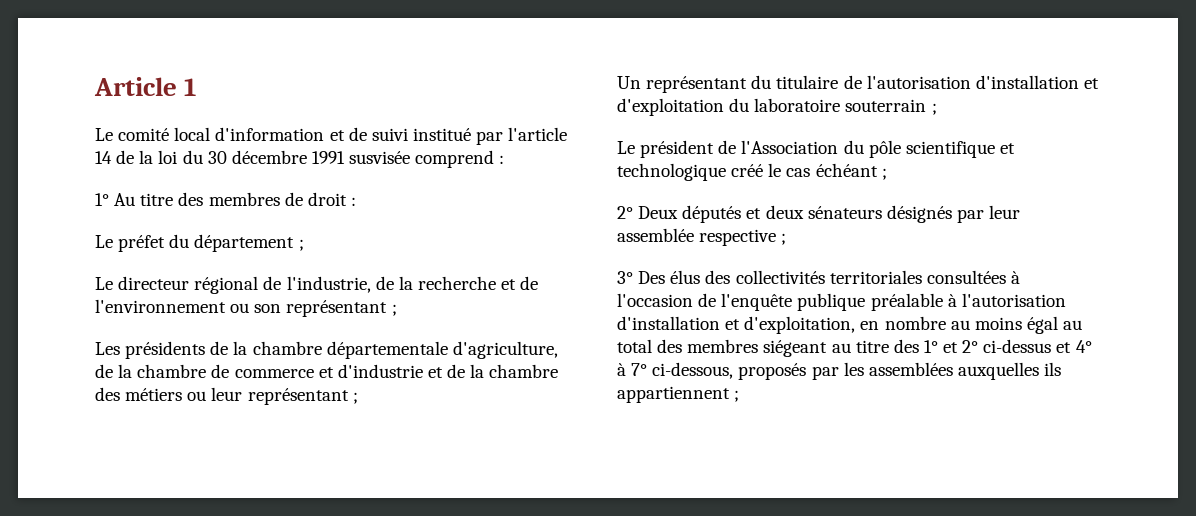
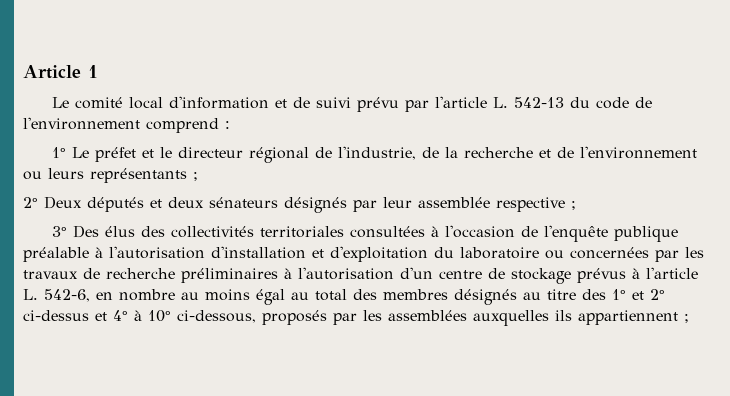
- Le comité local d'information et de suivi institué par l'article 14 de la loi du 30 décembre 1991 susvisée comprend :
- 1° Au titre des membres de droit :
- Le préfet du département ;
- Le directeur régional de l'industrie, de la recherche et de l'environnement ou son représentant ;
- Les présidents de la chambre départementale d'agriculture, de la chambre de commerce et d'industrie et de la chambre des métiers ou leur représentant ;
- Un représentant du titulaire de l'autorisation d'installation et d'exploitation du laboratoire souterrain ;
- Le président de l'Association du pôle scientifique et technologique créé le cas échéant ;
+ Le comité local d'information et de suivi prévu par l'article L. 542-13 du code de l'environnement comprend :
+ 1° Le préfet et le directeur régional de l'industrie, de la recherche et de l'environnement ou leurs représentants ;
- 3° Des élus des collectivités territoriales consultées à l'occasion de l'enquête publique préalable à l'autorisation d'installation et d'exploitation, en nombre au moins égal au total des membres siégeant au titre des 1° et 2° ci-dessus et 4° à 7° ci-dessous, proposés par les assemblées auxquelles ils appartiennent ;
+ 3° Des élus des collectivités territoriales consultées à l'occasion de l'enquête publique préalable à l'autorisation d'installation et d'exploitation du laboratoire ou concernées par les travaux de recherche préliminaires à l'autorisation d'un centre de stockage prévus à l'article L. 542-6, en nombre au moins égal au total des membres désignés au titre des 1° et 2° ci-dessus et 4° à 10° ci-dessous, proposés par les assemblées auxquelles ils appartiennent ;

